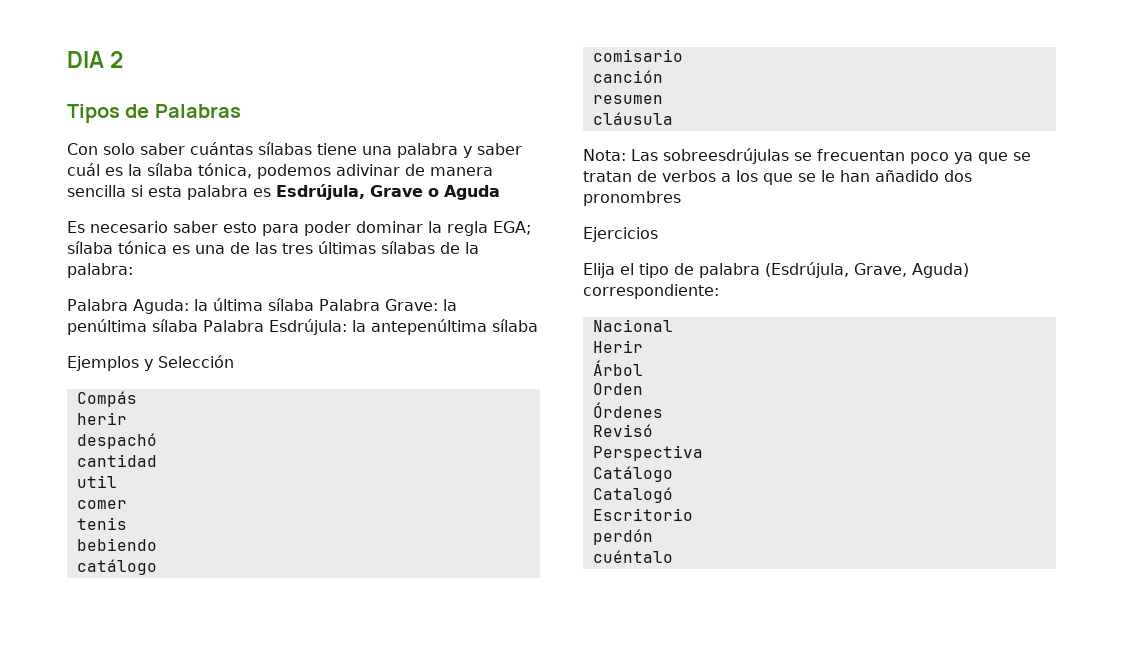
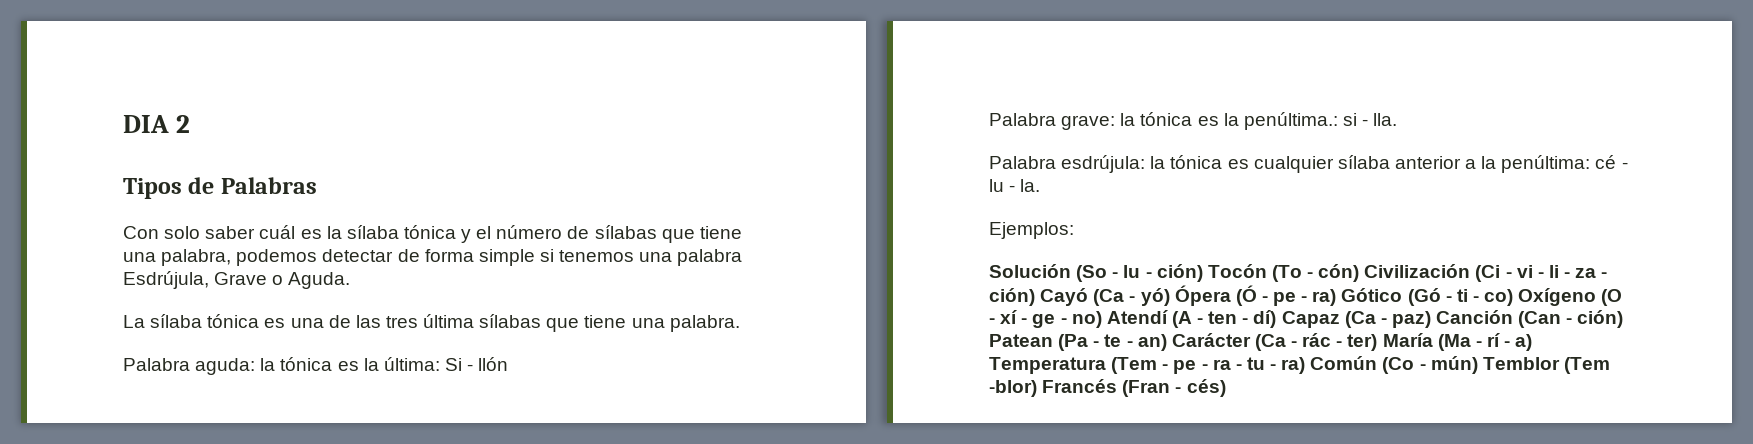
- Con solo saber cuántas sílabas tiene una palabra y saber cuál es la sílaba tónica, podemos adivinar de manera sencilla si esta palabra es Esdrújula, Grave o Aguda
- Es necesario saber esto para poder dominar la regla EGA; sílaba tónica es una de las tres últimas sílabas de la palabra:
- Palabra Aguda: la última sílaba Palabra Grave: la penúltima sílaba Palabra Esdrújula: la antepenúltima sílaba
- Ejemplos y Selección
- Compás
- herir
- despachó
- cantidad
- util
- comer
- tenis
- bebiendo
- catálogo
- comisario
- canción
- resumen
- cláusula
- Nota: Las sobreesdrújulas se frecuentan poco ya que se tratan de verbos a los que se le han añadido dos pronombres
- Ejercicios
- Elija el tipo de palabra (Esdrújula, Grave, Aguda) correspondiente:
- Nacional
- Herir
- Árbol
- Orden
- Órdenes
- Revisó
- Perspectiva
- Catálogo
- Catalogó
- Escritorio
- perdón
- cuéntalo
+ Con solo saber cuál es la sílaba tónica y el número de sílabas que tiene una palabra, podemos detectar de forma simple si tenemos una palabra Esdrújula, Grave o Aguda.
+ La sílaba tónica es una de las tres última sílabas que tiene una palabra.
+ Palabra aguda: la tónica es la última: Si - llón
+ Palabra grave: la tónica es la penúltima.: si - lla.
+ Palabra esdrújula: la tónica es cualquier sílaba anterior a la penúltima: cé - lu - la.
+ Ejemplos:
+ Solución (So - lu - ción) Tocón (To - cón) Civilización (Ci - vi - li - za - ción) Cayó (Ca - yó) Ópera (Ó - pe - ra) Gótico (Gó - ti - co) Oxígeno (O - xí - ge - no) Atendí (A - ten - dí) Capaz (Ca - paz) Canción (Can - ción) Patean (Pa - te - an) Carácter (Ca - rác - ter) María (Ma - rí - a) Temperatura (Tem - pe - ra - tu - ra) Común (Co - mún) Temblor (Tem -blor) Francés (Fran - cés)

